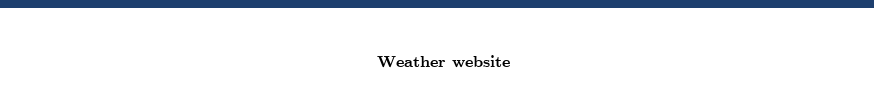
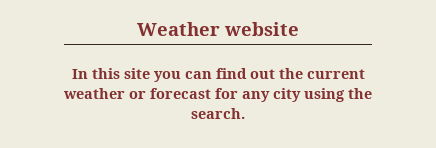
+ In this site you can find out the current weather or forecast for any city using the search.

